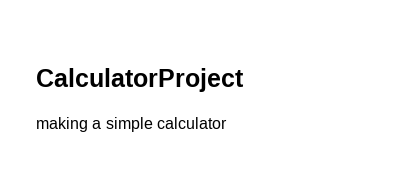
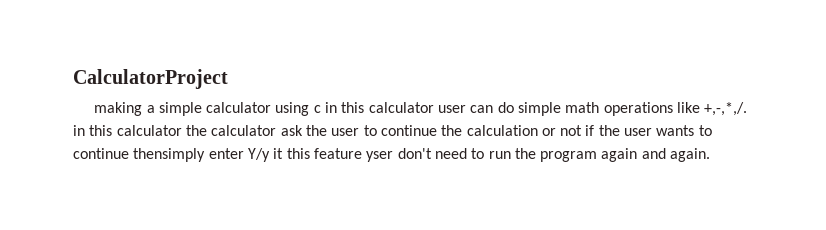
- making a simple calculator
+ making a simple calculator using c in this calculator user can do simple math operations like +,-,*,/. in this calculator the calculator ask the user to continue the calculation or not if the user wants to continue thensimply enter Y/y it this feature yser don't need to run the program again and again.

